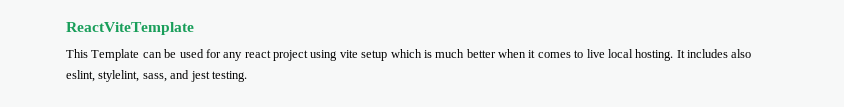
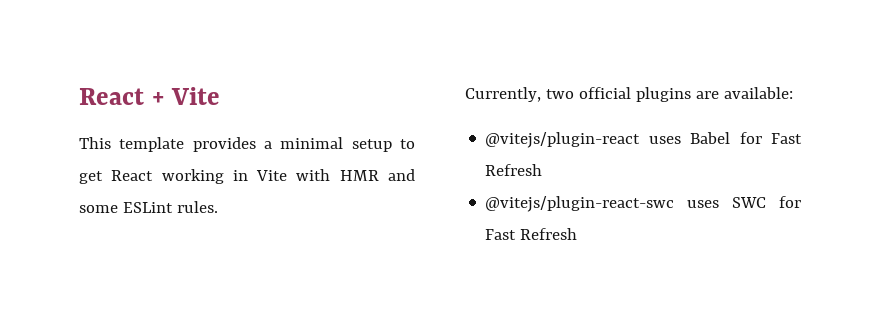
- ReactViteTemplate
- This Template can be used for any react project using vite setup which is much better when it comes to live local hosting. It includes also eslint, stylelint, sass, and jest testing.
+ React + Vite
+ This template provides a minimal setup to get React working in Vite with HMR and some ESLint rules.
+ Currently, two official plugins are available:
+ @vitejs/plugin-react uses Babel for Fast Refresh
+ @vitejs/plugin-react-swc uses SWC for Fast Refresh

